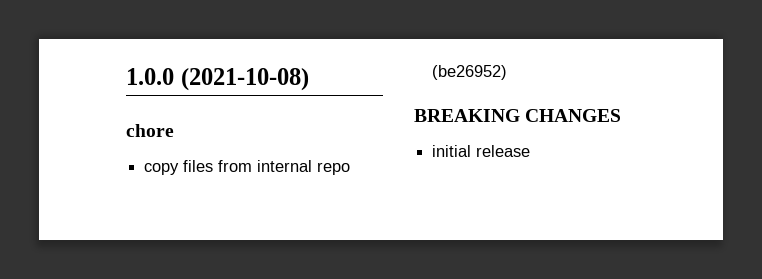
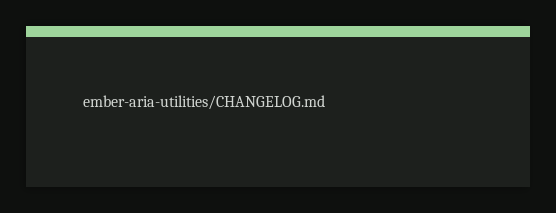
- 1.0.0 (2021-10-08)
- chore
- copy files from internal repo (be26952)
- BREAKING CHANGES
- initial release
+ ember-aria-utilities/CHANGELOG.md

